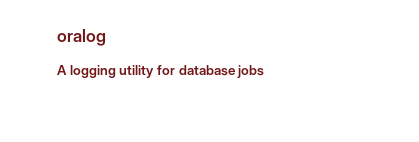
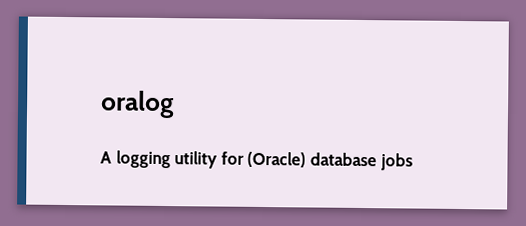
- A logging utility for database jobs
+ A logging utility for (Oracle) database jobs

